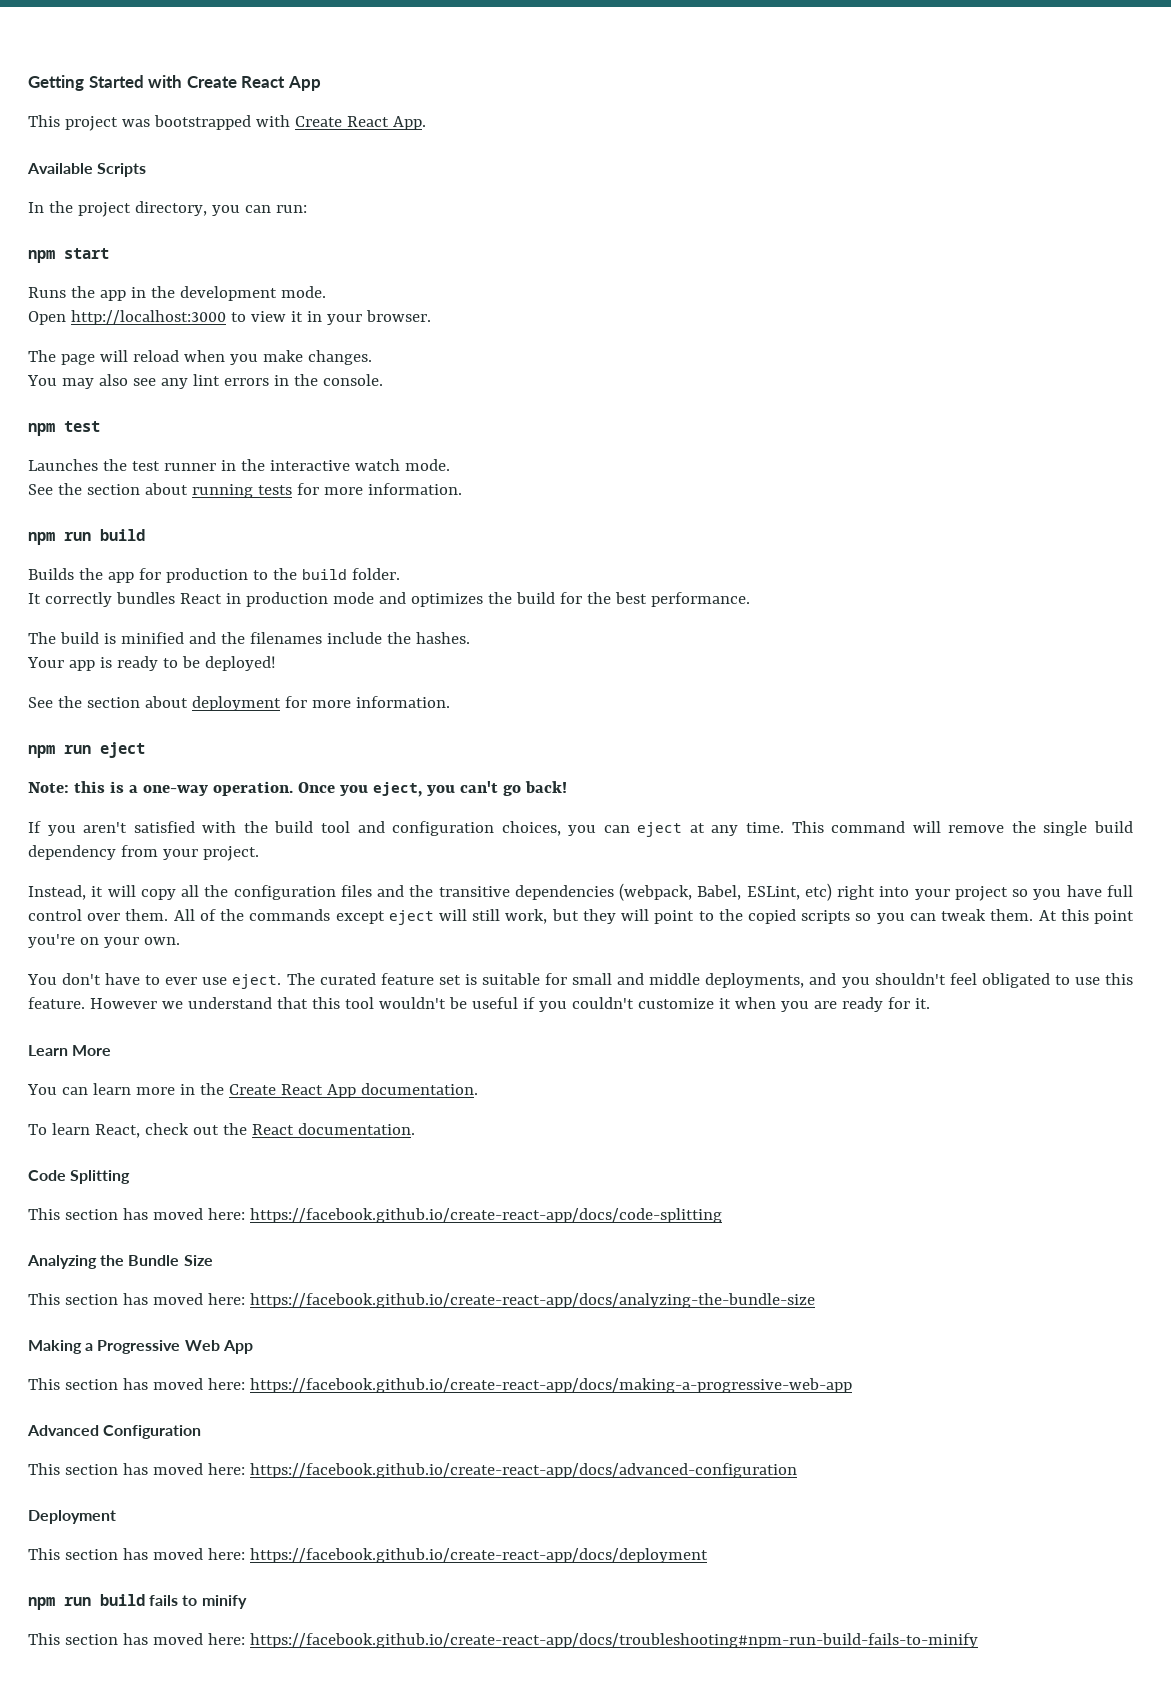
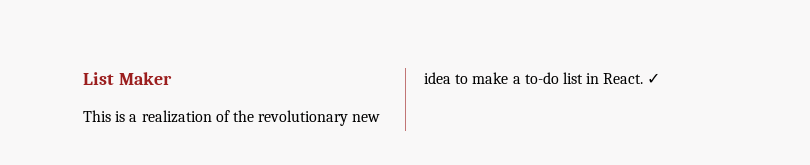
- Getting Started with Create React App
- This project was bootstrapped with Create React App.
- Available Scripts
- In the project directory, you can run:
- npm start
- Runs the app in the development mode.
- Open http://localhost:3000 to view it in your browser.
- The page will reload when you make changes.
- You may also see any lint errors in the console.
- npm test
- Launches the test runner in the interactive watch mode.
- See the section about running tests for more information.
- npm run build
- Builds the app for production to the build folder.
- It correctly bundles React in production mode and optimizes the build for the best performance.
- The build is minified and the filenames include the hashes.
- Your app is ready to be deployed!
- See the section about deployment for more information.
- npm run eject
- Note: this is a one-way operation. Once you eject, you can't go back!
- If you aren't satisfied with the build tool and configuration choices, you can eject at any time. This command will remove the single build dependency from your project.
- Instead, it will copy all the configuration files and the transitive dependencies (webpack, Babel, ESLint, etc) right into your project so you have full control over them. All of the commands except eject will still work, but they will point to the copied scripts so you can tweak them. At this point you're on your own.
- You don't have to ever use eject. The curated feature set is suitable for small and middle deployments, and you shouldn't feel obligated to use this feature. However we understand that this tool wouldn't be useful if you couldn't customize it when you are ready for it.
- Learn More
- You can learn more in the Create React App documentation.
- To learn React, check out the React documentation.
- Code Splitting
- This section has moved here: https://facebook.github.io/create-react-app/docs/code-splitting
- Analyzing the Bundle Size
- This section has moved here: https://facebook.github.io/create-react-app/docs/analyzing-the-bundle-size
- Making a Progressive Web App
- This section has moved here: https://facebook.github.io/create-react-app/docs/making-a-progressive-web-app
- Advanced Configuration
- This section has moved here: https://facebook.github.io/create-react-app/docs/advanced-configuration
- Deployment
- This section has moved here: https://facebook.github.io/create-react-app/docs/deployment
- npm run build fails to minify
- This section has moved here: https://facebook.github.io/create-react-app/docs/troubleshooting#npm-run-build-fails-to-minify
+ List Maker
+ This is a realization of the revolutionary new idea to make a to-do list in React. ✓

